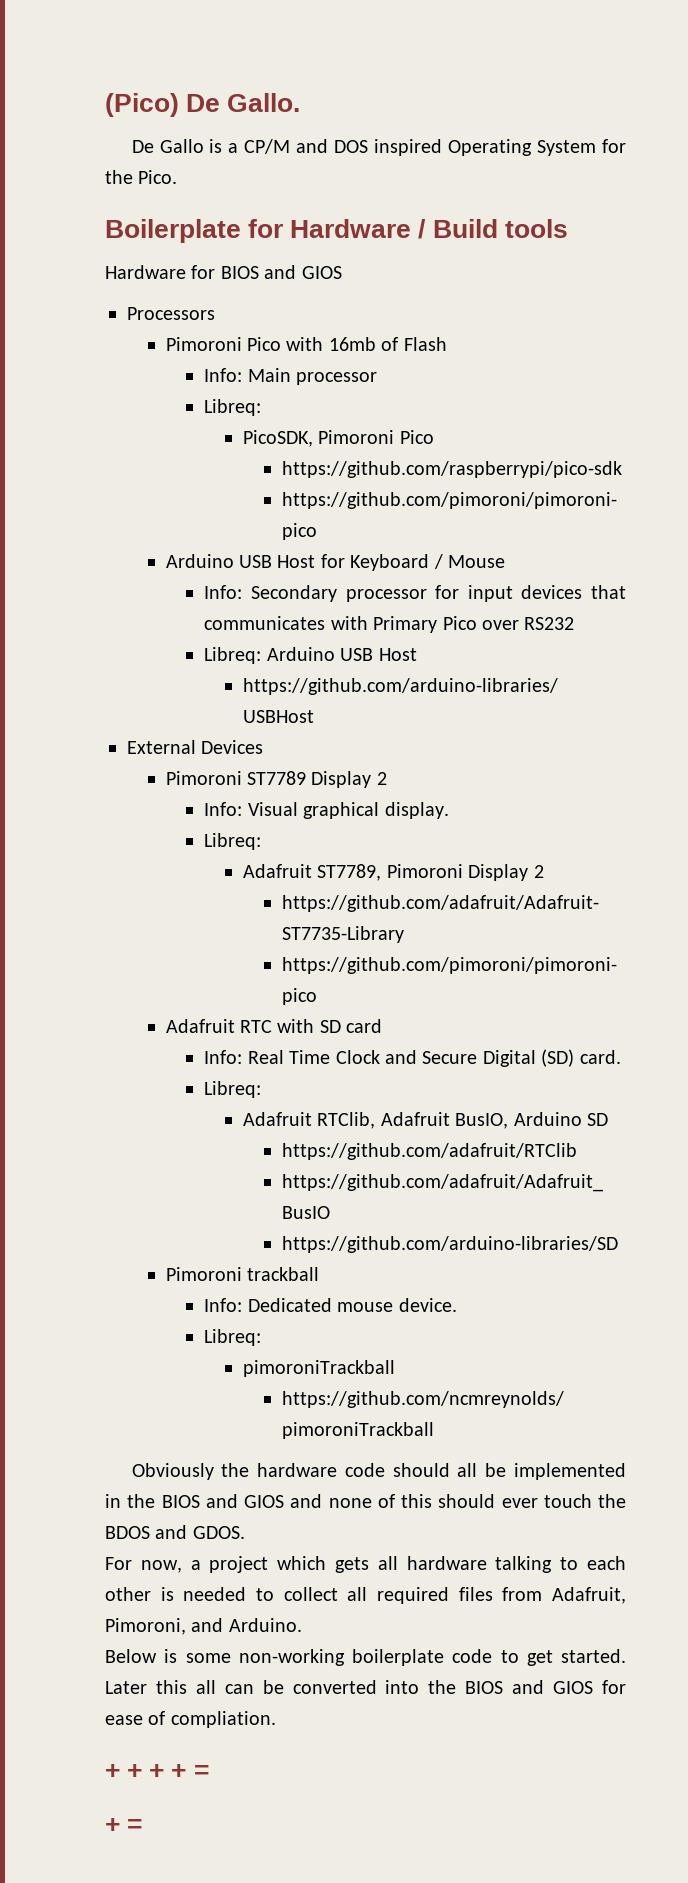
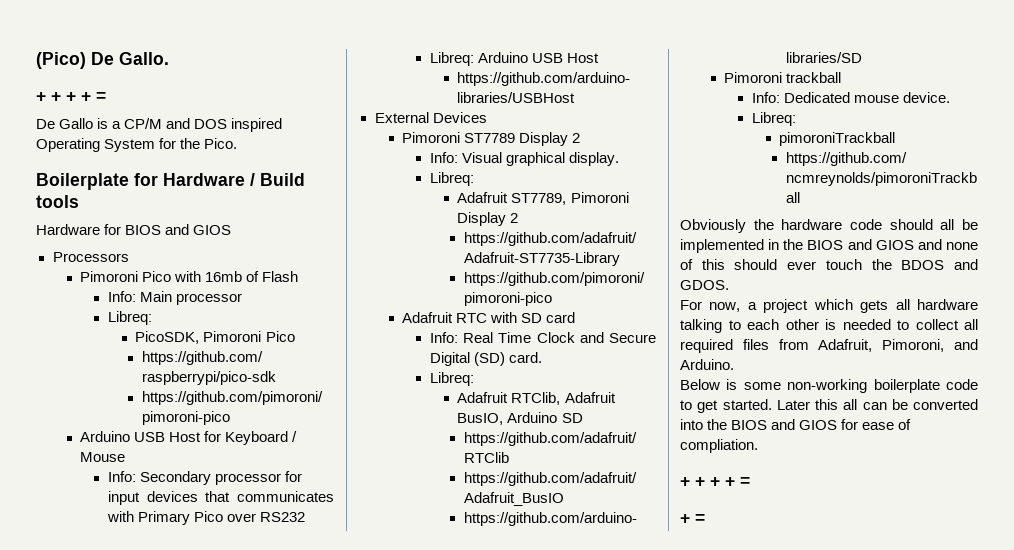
  (Pico) De Gallo.
+ + + + + =

